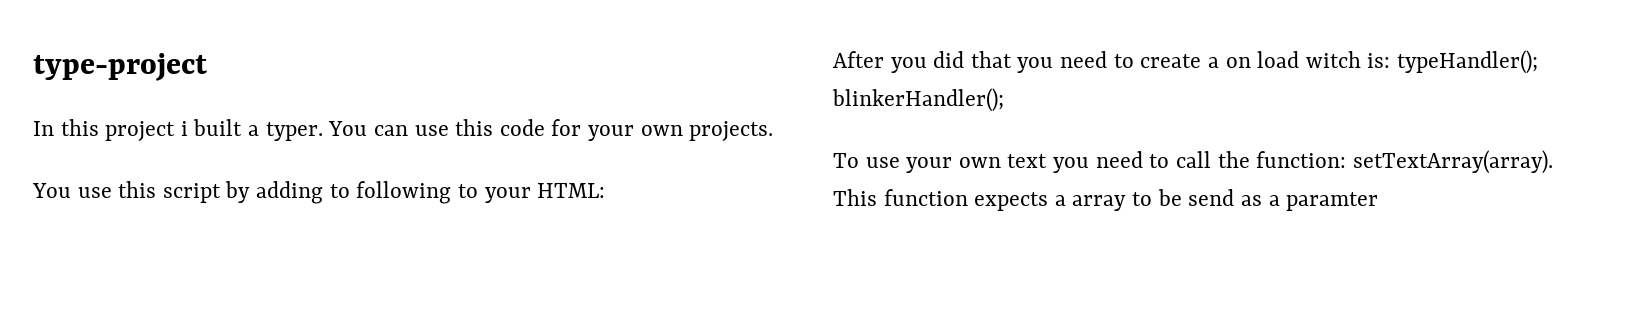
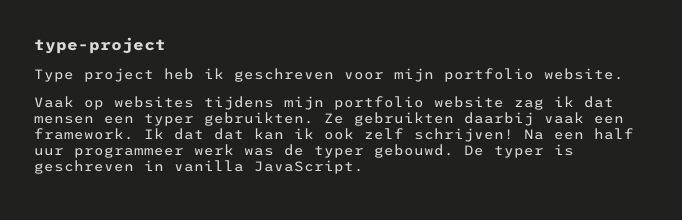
- In this project i built a typer. You can use this code for your own projects.
- You use this script by adding to following to your HTML:
- After you did that you need to create a on load witch is: typeHandler(); blinkerHandler();
- To use your own text you need to call the function: setTextArray(array). This function expects a array to be send as a paramter
+ Type project heb ik geschreven voor mijn portfolio website.
+ Vaak op websites tijdens mijn portfolio website zag ik dat mensen een typer gebruikten. Ze gebruikten daarbij vaak een framework. Ik dat dat kan ik ook zelf schrijven! Na een half uur programmeer werk was de typer gebouwd. De typer is geschreven in vanilla JavaScript.

